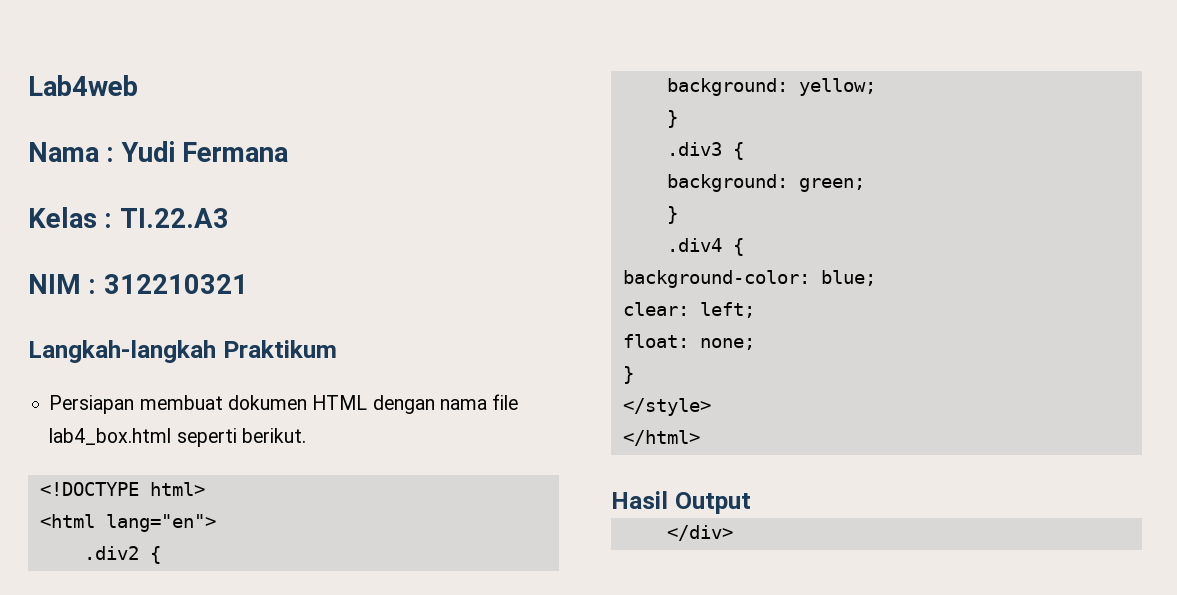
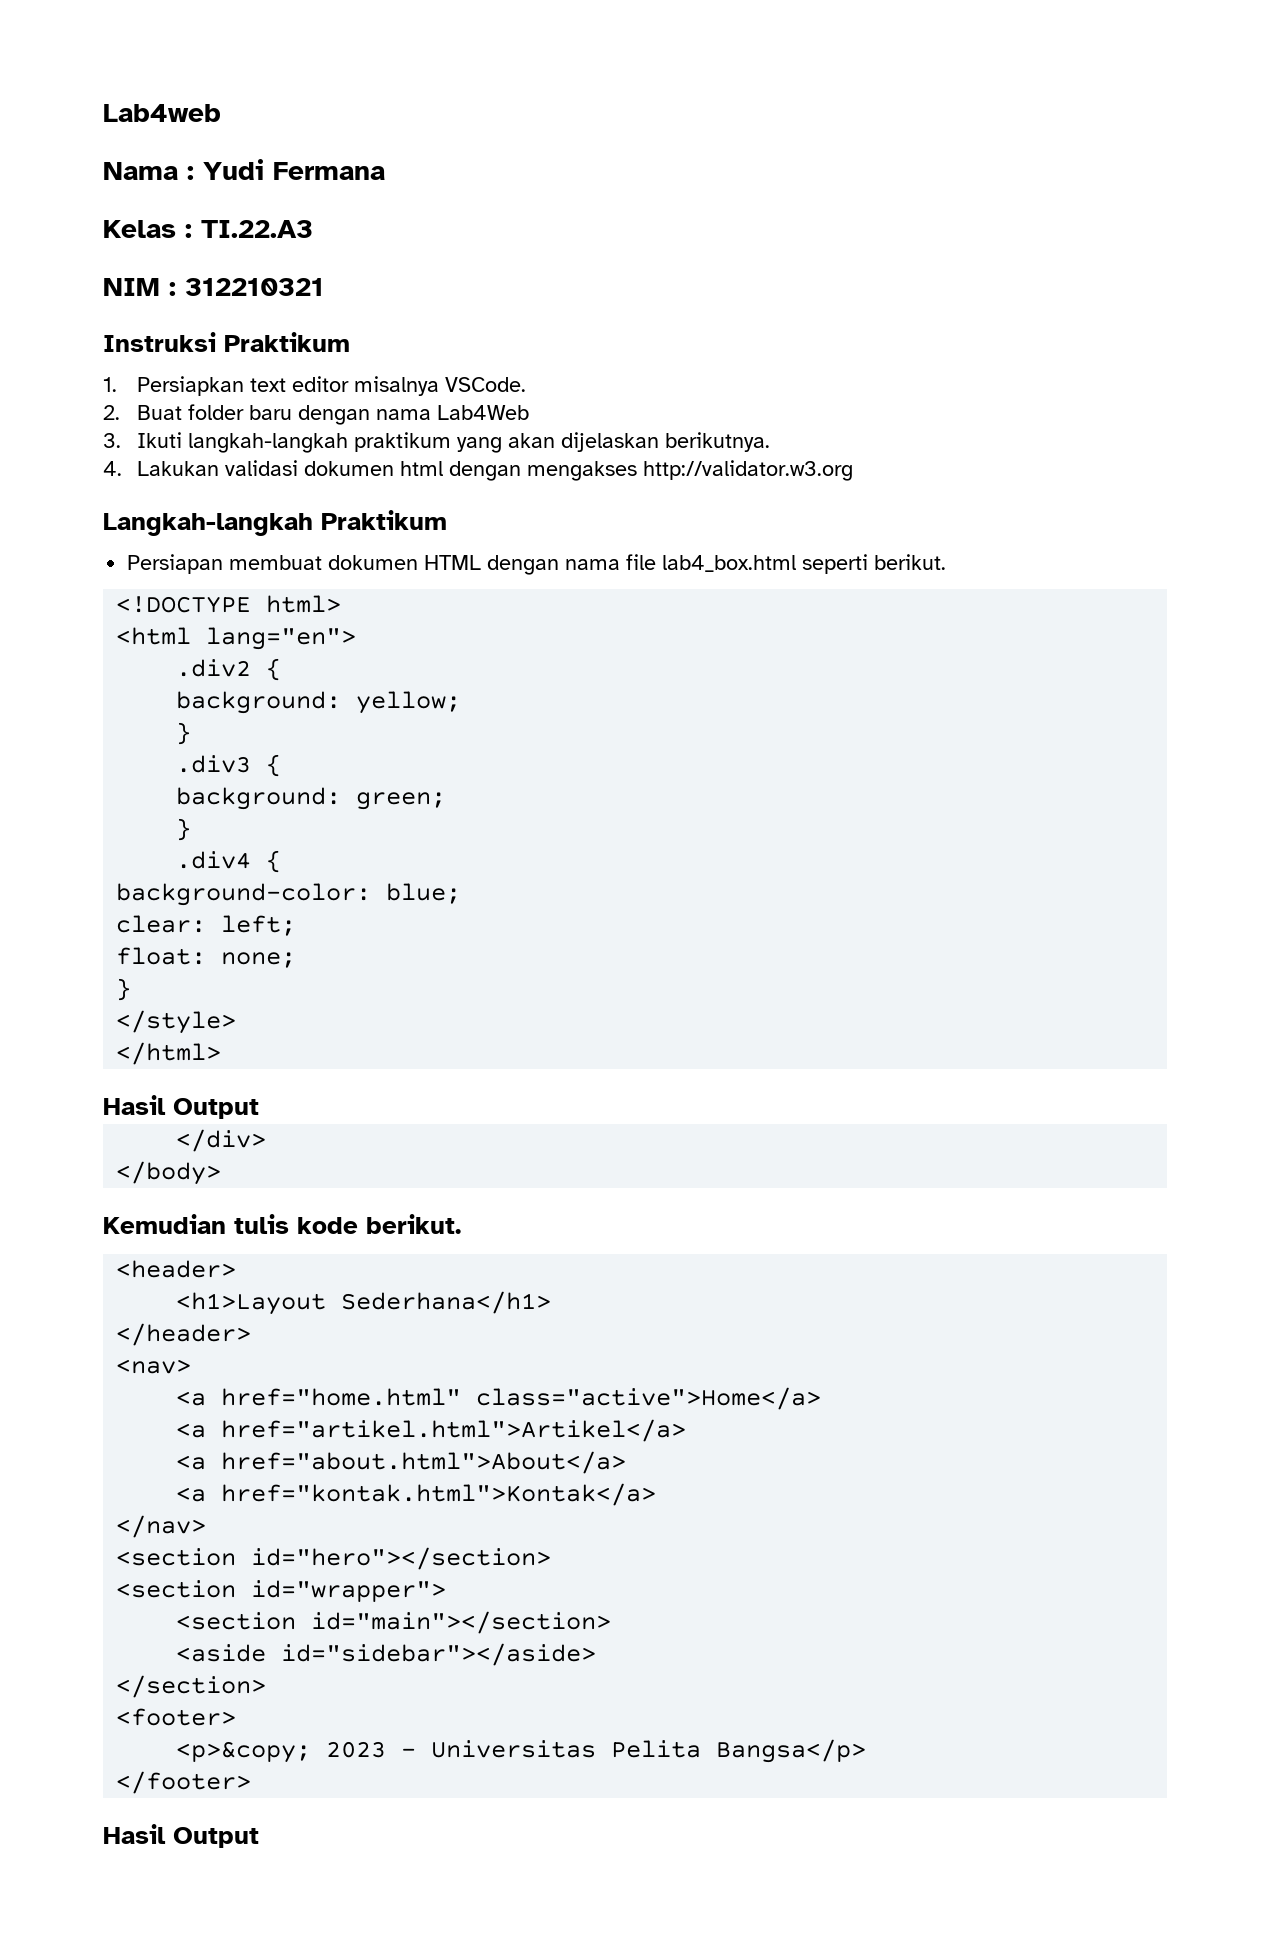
+ Instruksi Praktikum
+ 1. Persiapkan text editor misalnya VSCode.
+ 2. Buat folder baru dengan nama Lab4Web
+ 3. Ikuti langkah-langkah praktikum yang akan dijelaskan berikutnya.
+ 4. Lakukan validasi dokumen html dengan mengakses http://validator.w3.org
+ </body>
+ Kemudian tulis kode berikut.
+ <header>
+ <h1>Layout Sederhana</h1>
+ </header>
+ <nav>
+ <a href="home.html" class="active">Home</a>
+ <a href="artikel.html">Artikel</a>
+ <a href="about.html">About</a>
+ <a href="kontak.html">Kontak</a>
+ </nav>
+ <section id="hero"></section>
+ <section id="wrapper">
+ <section id="main"></section>
+ <aside id="sidebar"></aside>
+ </section>
+ <footer>
+ <p>&copy; 2023 - Universitas Pelita Bangsa</p>
+ </footer>
+ Hasil Output

